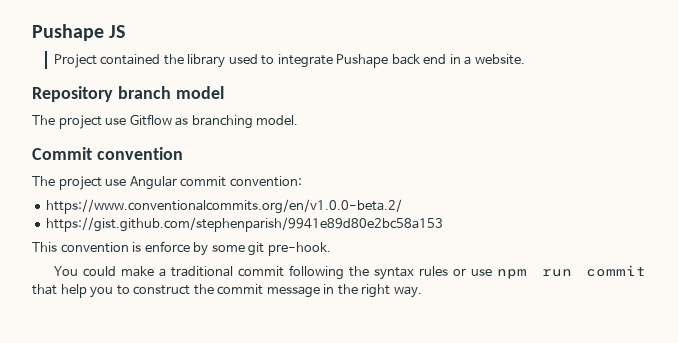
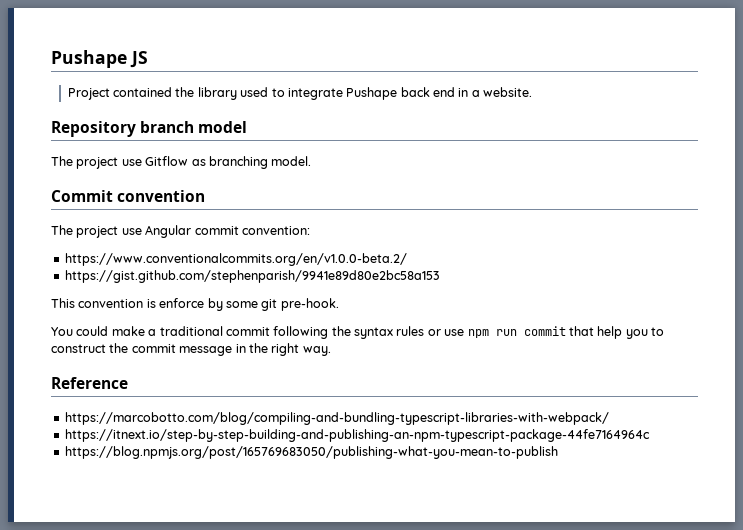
+ Reference
+ https://marcobotto.com/blog/compiling-and-bundling-typescript-libraries-with-webpack/
+ https://itnext.io/step-by-step-building-and-publishing-an-npm-typescript-package-44fe7164964c
+ https://blog.npmjs.org/post/165769683050/publishing-what-you-mean-to-publish

